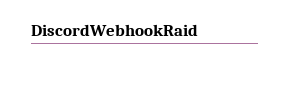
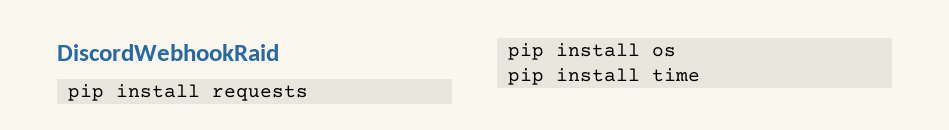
+ pip install requests
+ pip install os
+ pip install time

